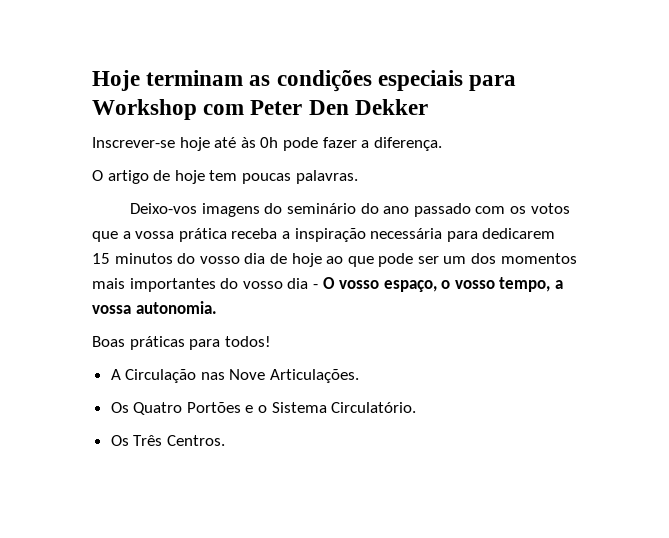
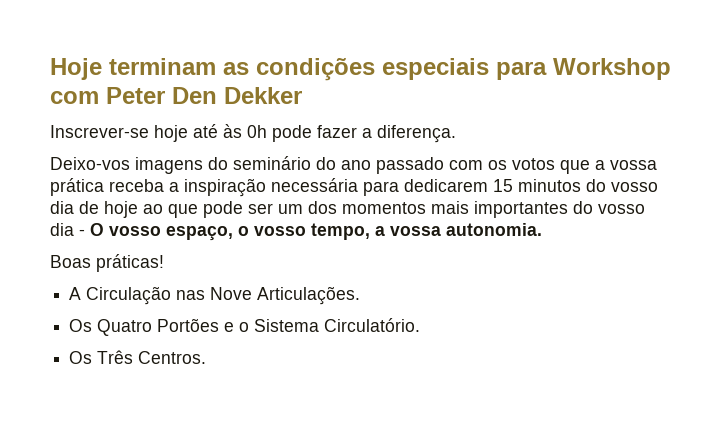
- O artigo de hoje tem poucas palavras.
- Boas práticas para todos!
+ Boas práticas!

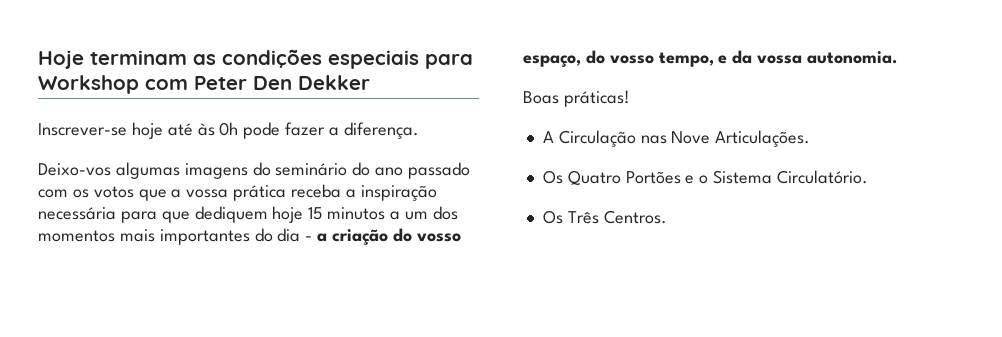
- Deixo-vos imagens do seminário do ano passado com os votos que a vossa prática receba a inspiração necessária para dedicarem 15 minutos do vosso dia de hoje ao que pode ser um dos momentos mais importantes do vosso dia - O vosso espaço, o vosso tempo, a vossa autonomia.
+ Deixo-vos algumas imagens do seminário do ano passado com os votos que a vossa prática receba a inspiração necessária para que dediquem hoje 15 minutos a um dos momentos mais importantes do dia - a criação do vosso espaço, do vosso tempo, e da vossa autonomia.

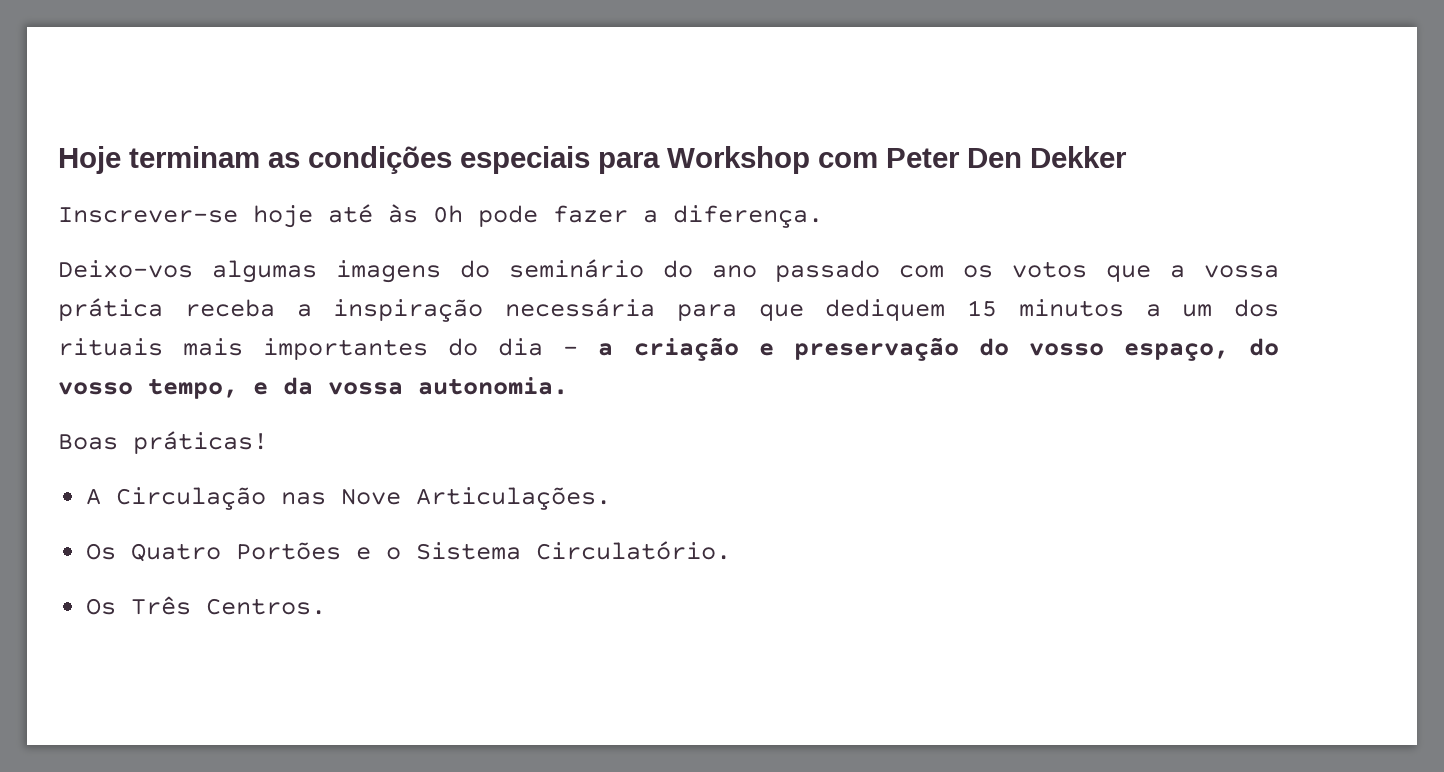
- Deixo-vos algumas imagens do seminário do ano passado com os votos que a vossa prática receba a inspiração necessária para que dediquem hoje 15 minutos a um dos momentos mais importantes do dia - a criação do vosso espaço, do vosso tempo, e da vossa autonomia.
+ Deixo-vos algumas imagens do seminário do ano passado com os votos que a vossa prática receba a inspiração necessária para que dediquem 15 minutos a um dos rituais mais importantes do dia - a criação e preservação do vosso espaço, do vosso tempo, e da vossa autonomia.

